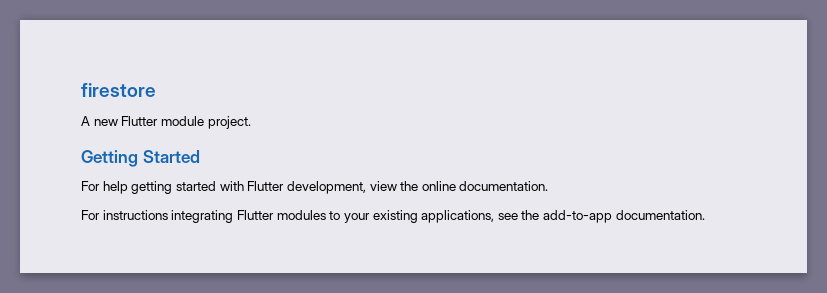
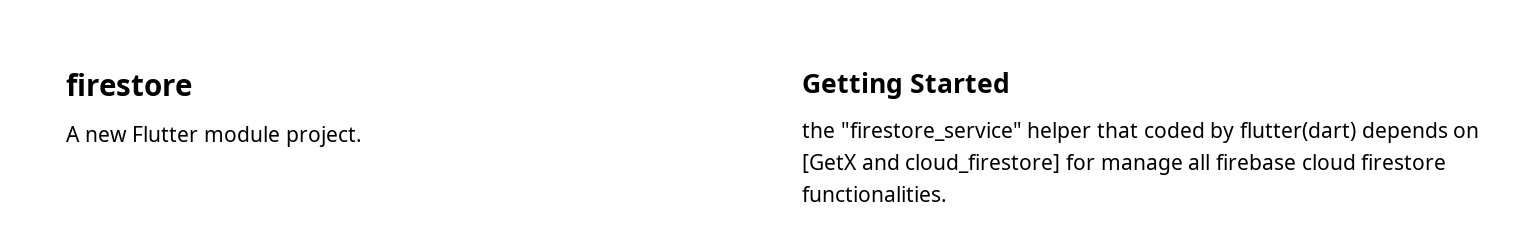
- For help getting started with Flutter development, view the online documentation.
- For instructions integrating Flutter modules to your existing applications, see the add-to-app documentation.
+ the "firestore_service" helper that coded by flutter(dart) depends on [GetX and cloud_firestore] for manage all firebase cloud firestore functionalities.

